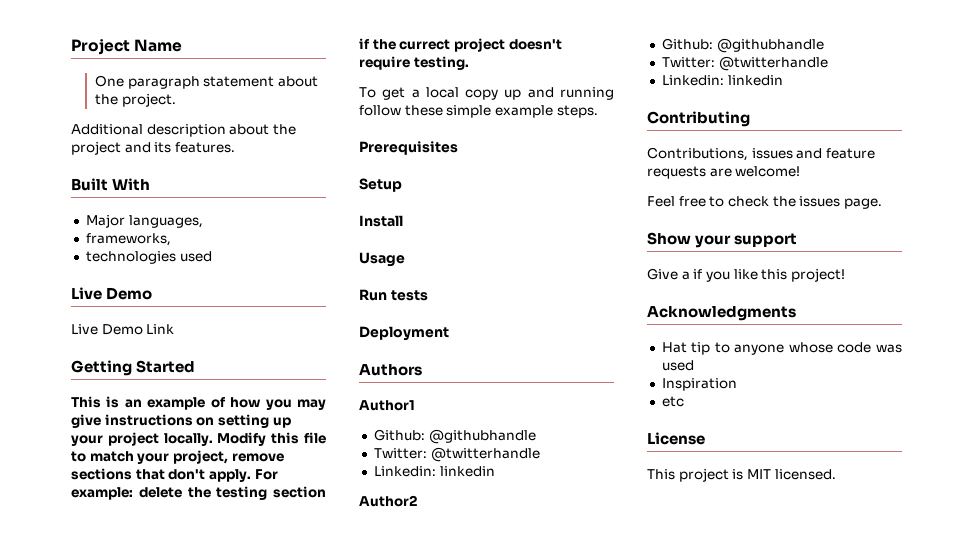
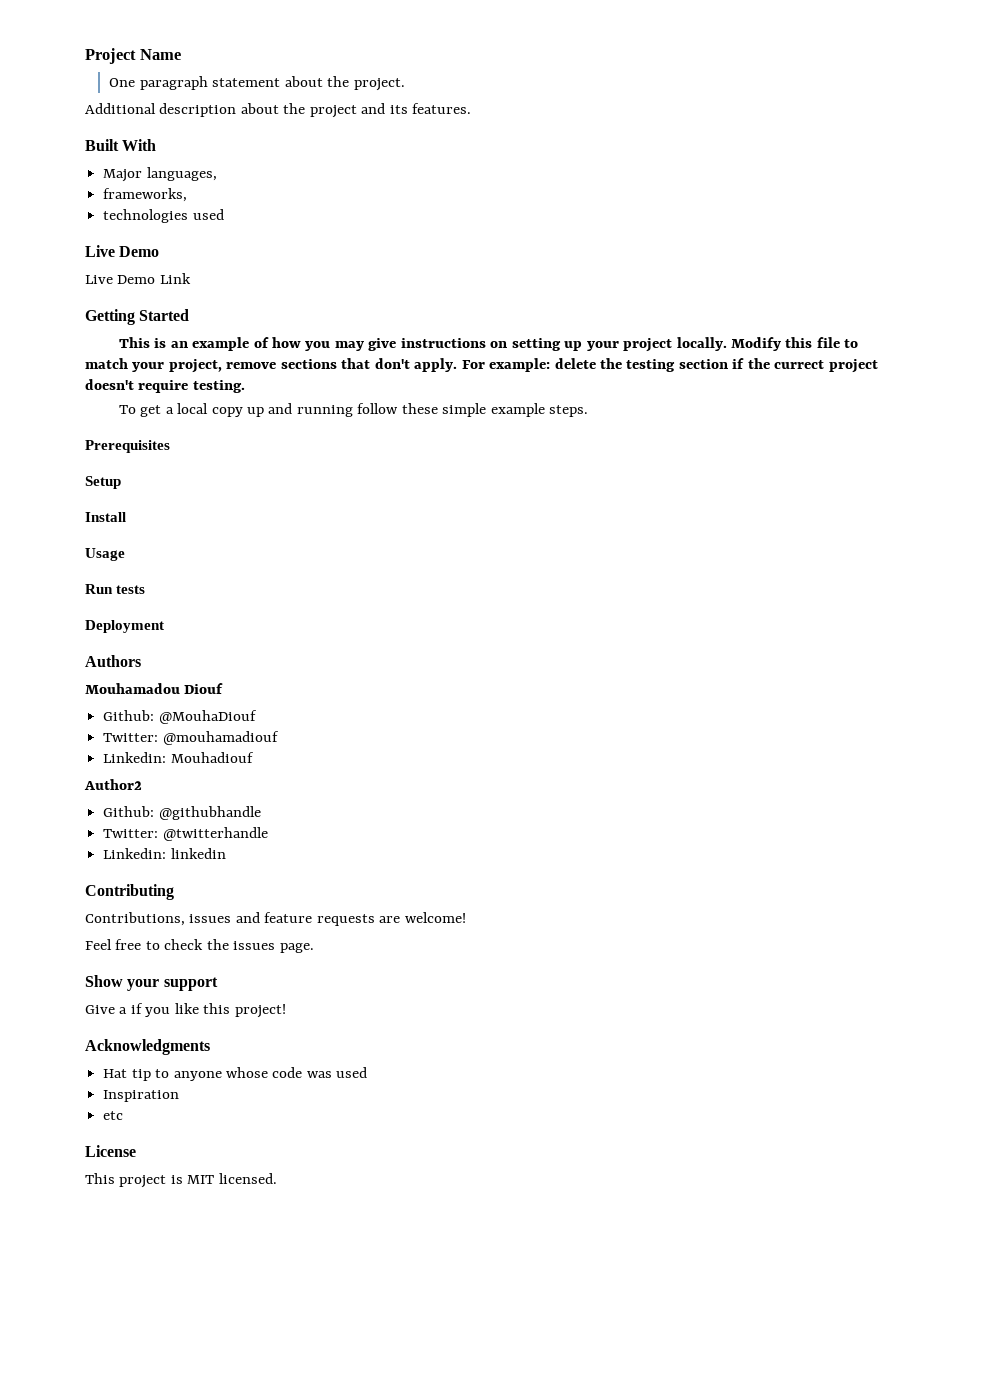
- Author1
- Github: @githubhandle
- Twitter: @twitterhandle
- Linkedin: linkedin
+ Mouhamadou Diouf
+ Github: @MouhaDiouf
+ Twitter: @mouhamadiouf
+ Linkedin: Mouhadiouf

